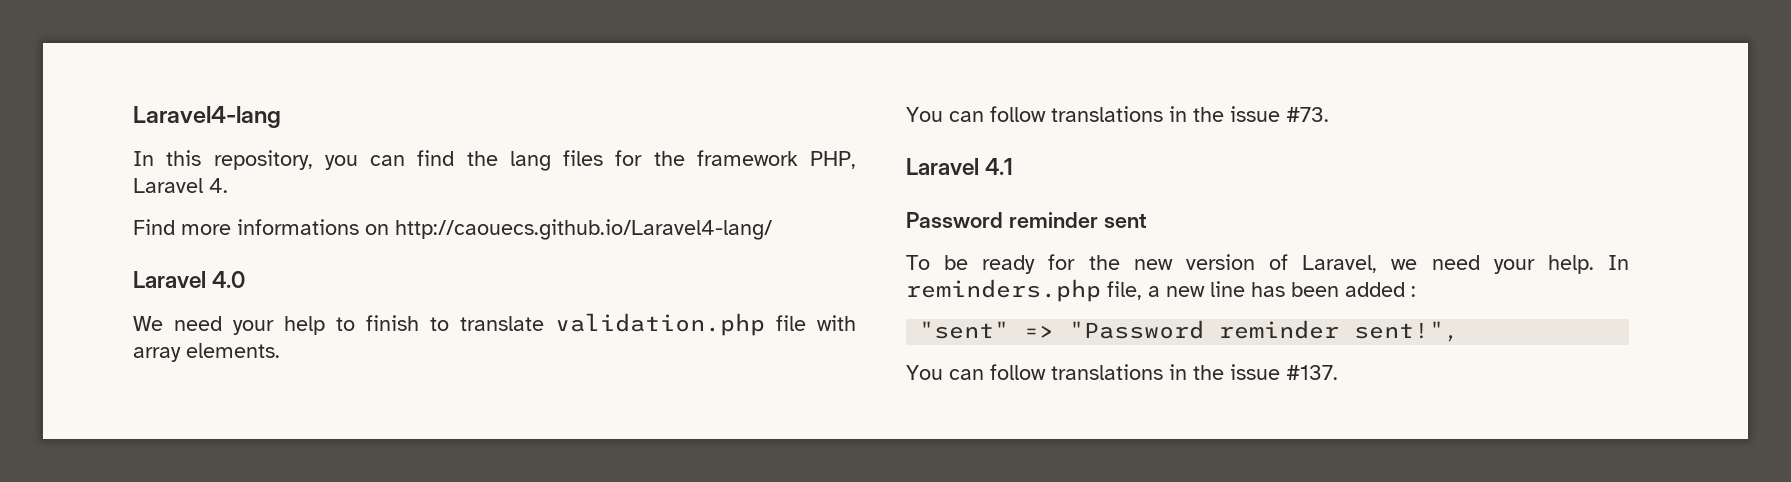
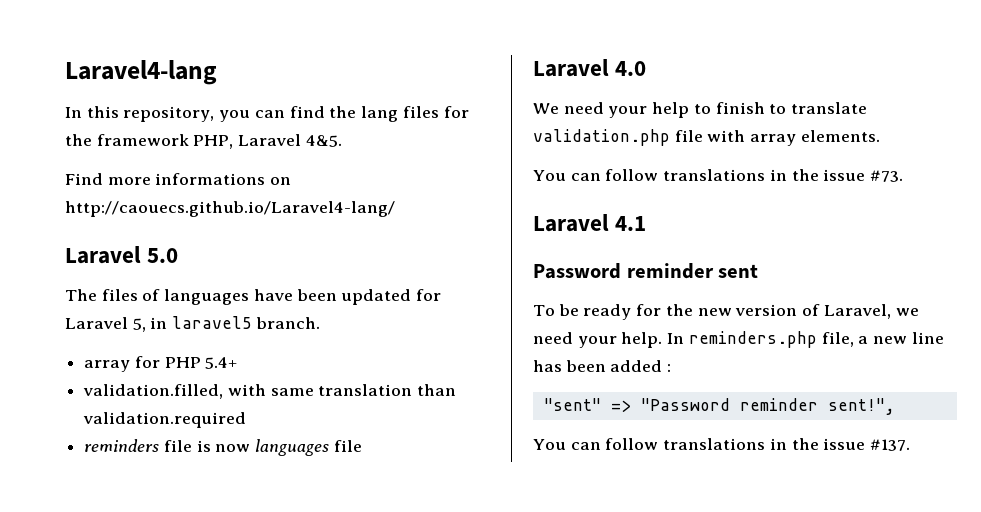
- In this repository, you can find the lang files for the framework PHP, Laravel 4.
+ In this repository, you can find the lang files for the framework PHP, Laravel 4&5.
+ Laravel 5.0
+ The files of languages have been updated for Laravel 5, in laravel5 branch.
+ array for PHP 5.4+
+ validation.filled, with same translation than validation.required
+ reminders file is now languages file

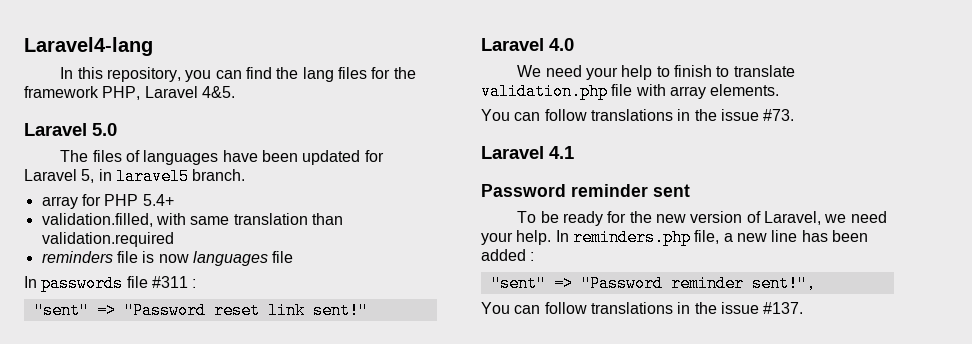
- Find more informations on http://caouecs.github.io/Laravel4-lang/
+ In passwords file #311 :
+ "sent" => "Password reset link sent!"

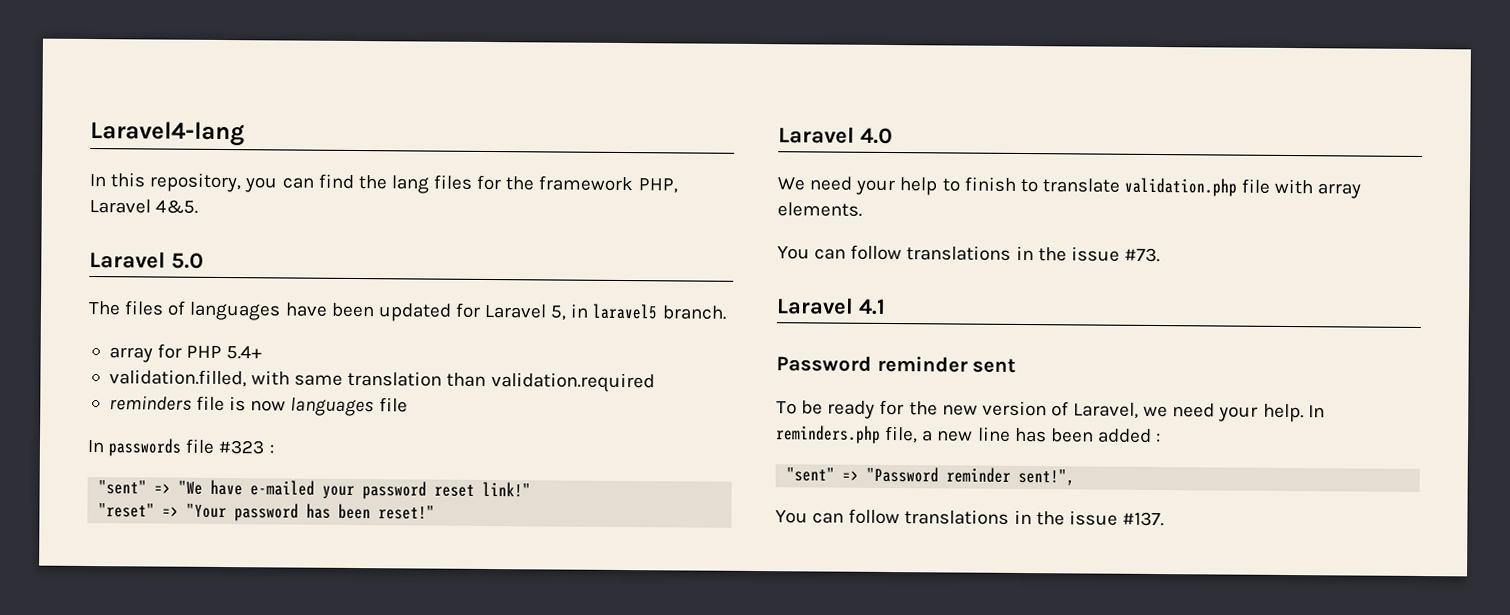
- In passwords file #311 :
- "sent" => "Password reset link sent!"
+ In passwords file #323 :
+ "sent" => "We have e-mailed your password reset link!"
+ "reset" => "Your password has been reset!"

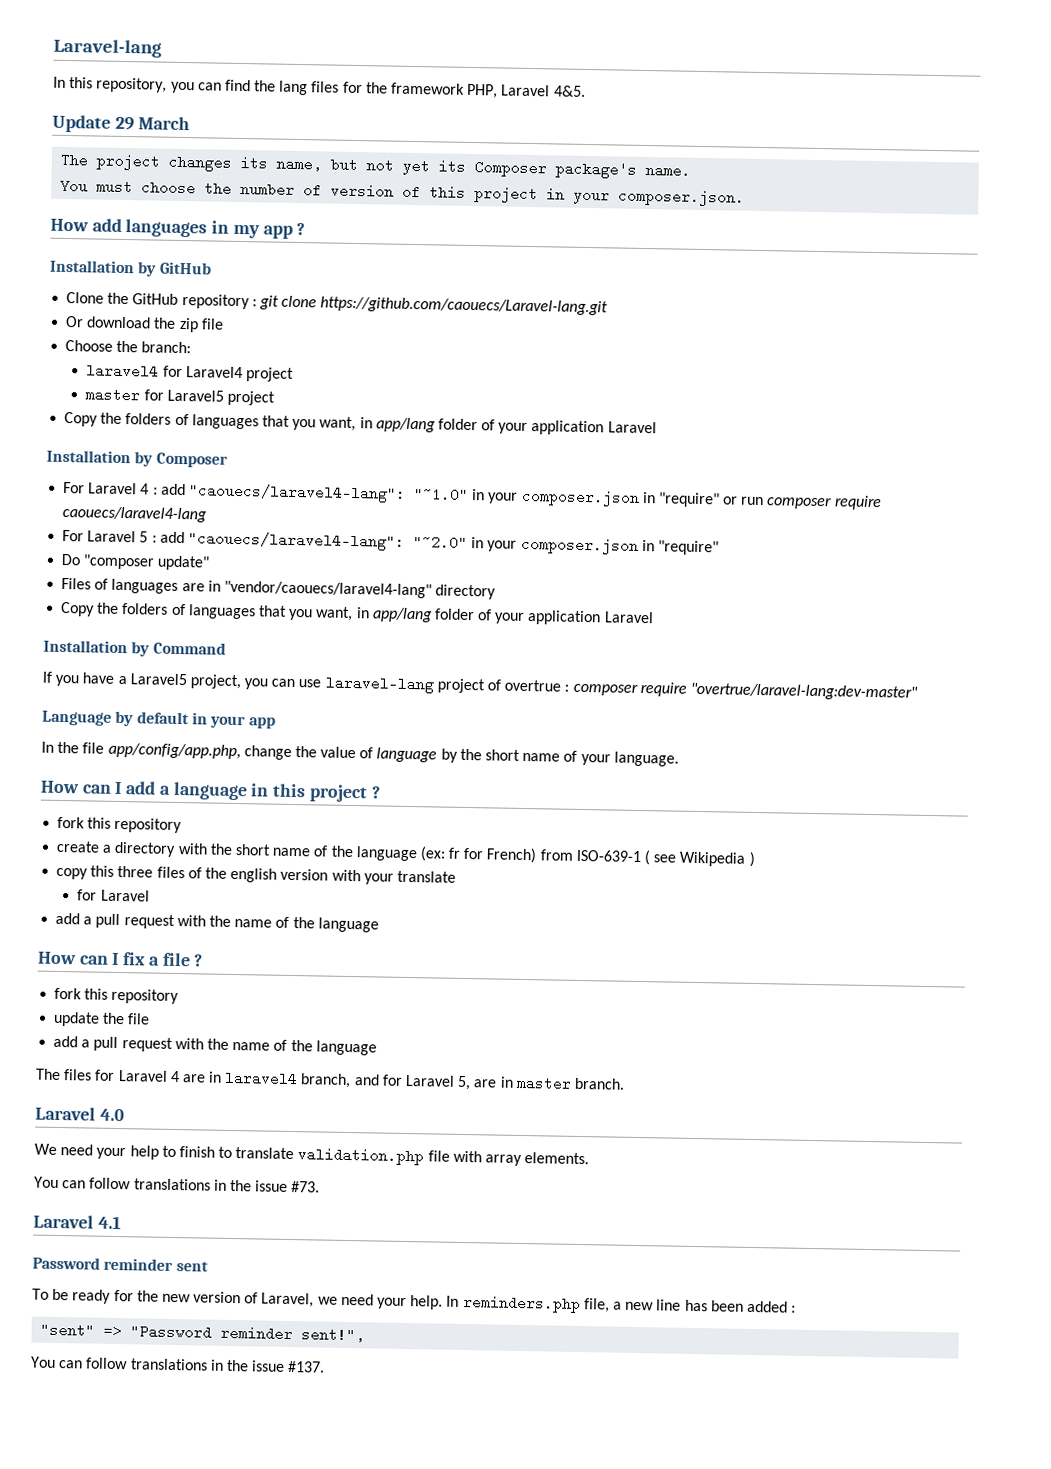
- Laravel4-lang
+ Laravel-lang
- Laravel 5.0
- The files of languages have been updated for Laravel 5, in laravel5 branch.
- array for PHP 5.4+
- validation.filled, with same translation than validation.required
- reminders file is now languages file
- In passwords file #323 :
- "sent" => "We have e-mailed your password reset link!"
- "reset" => "Your password has been reset!"
+ Update 29 March
+ The project changes its name, but not yet its Composer package's name.
+ You must choose the number of version of this project in your composer.json.
+ How add languages in my app ?
+ Installation by GitHub
+ Clone the GitHub repository : git clone https://github.com/caouecs/Laravel-lang.git
+ Or download the zip file
+ Choose the branch:
+ laravel4 for Laravel4 project
+ master for Laravel5 project
+ Copy the folders of languages that you want, in app/lang folder of your application Laravel
+ Installation by Composer
+ For Laravel 4 : add "caouecs/laravel4-lang": "~1.0" in your composer.json in "require" or run composer require caouecs/laravel4-lang
+ For Laravel 5 : add "caouecs/laravel4-lang": "~2.0" in your composer.json in "require"
+ Do "composer update"
+ Files of languages are in "vendor/caouecs/laravel4-lang" directory
+ Copy the folders of languages that you want, in app/lang folder of your application Laravel
+ Installation by Command
+ If you have a Laravel5 project, you can use laravel-lang project of overtrue : composer require "overtrue/laravel-lang:dev-master"
+ Language by default in your app
+ In the file app/config/app.php, change the value of language by the short name of your language.
+ How can I add a language in this project ?
+ fork this repository
+ create a directory with the short name of the language (ex: fr for French) from ISO-639-1 ( see Wikipedia )
+ copy this three files of the english version with your translate
+ for Laravel
+ add a pull request with the name of the language
+ How can I fix a file ?
+ fork this repository
+ update the file
+ add a pull request with the name of the language
+ The files for Laravel 4 are in laravel4 branch, and for Laravel 5, are in master branch.

